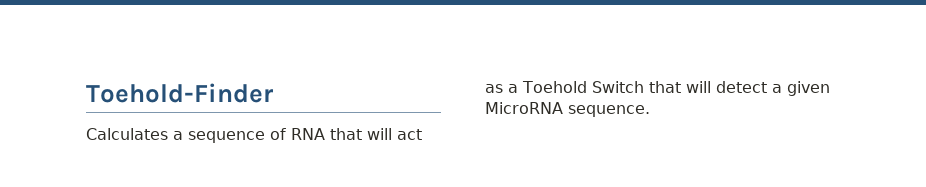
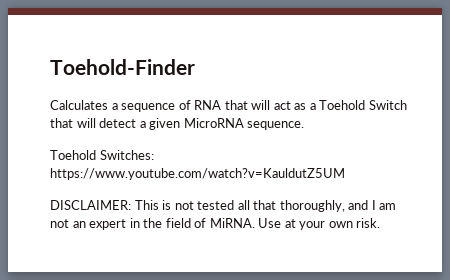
+ Toehold Switches: https://www.youtube.com/watch?v=KauldutZ5UM
+ DISCLAIMER: This is not tested all that thoroughly, and I am not an expert in the field of MiRNA. Use at your own risk.

